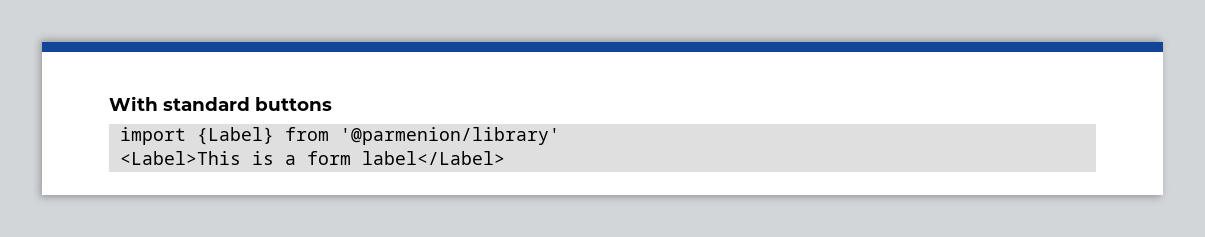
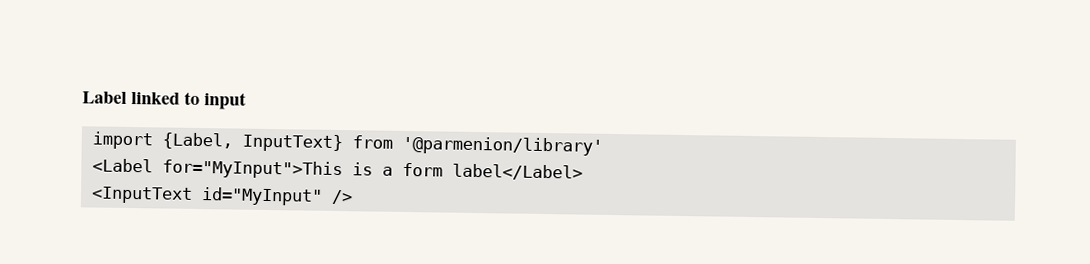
- With standard buttons
+ Label linked to input
- import {Label} from '@parmenion/library'
+ import {Label, InputText} from '@parmenion/library'
- <Label>This is a form label</Label>
+ <Label for="MyInput">This is a form label</Label>
+ <InputText id="MyInput" />

